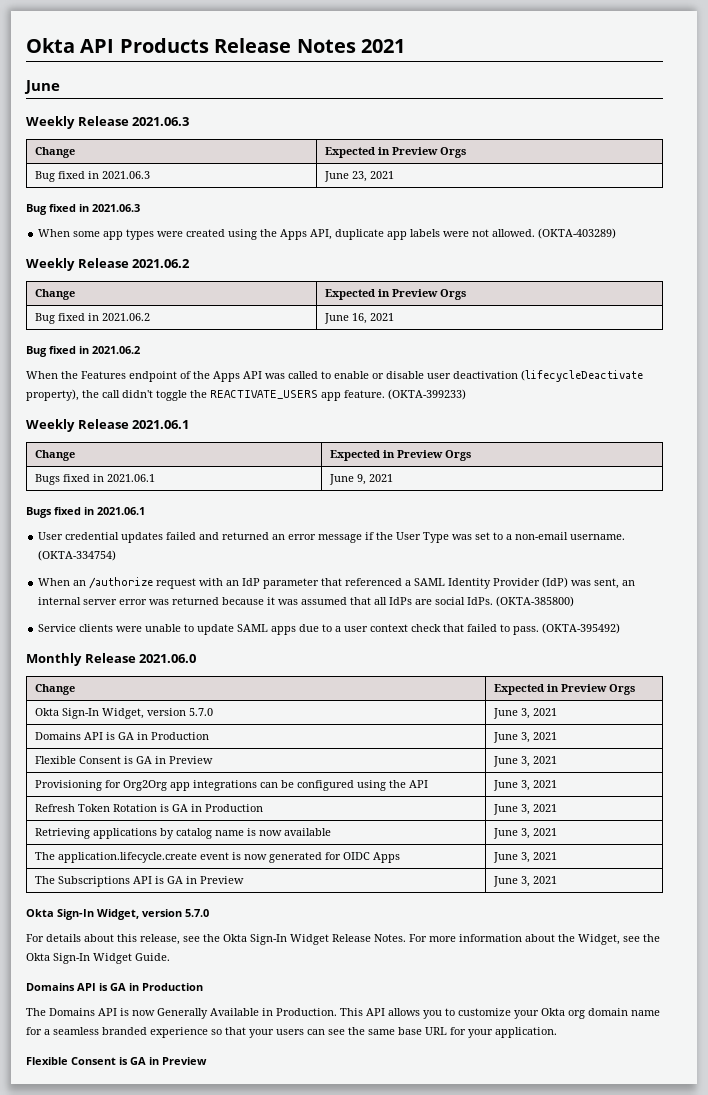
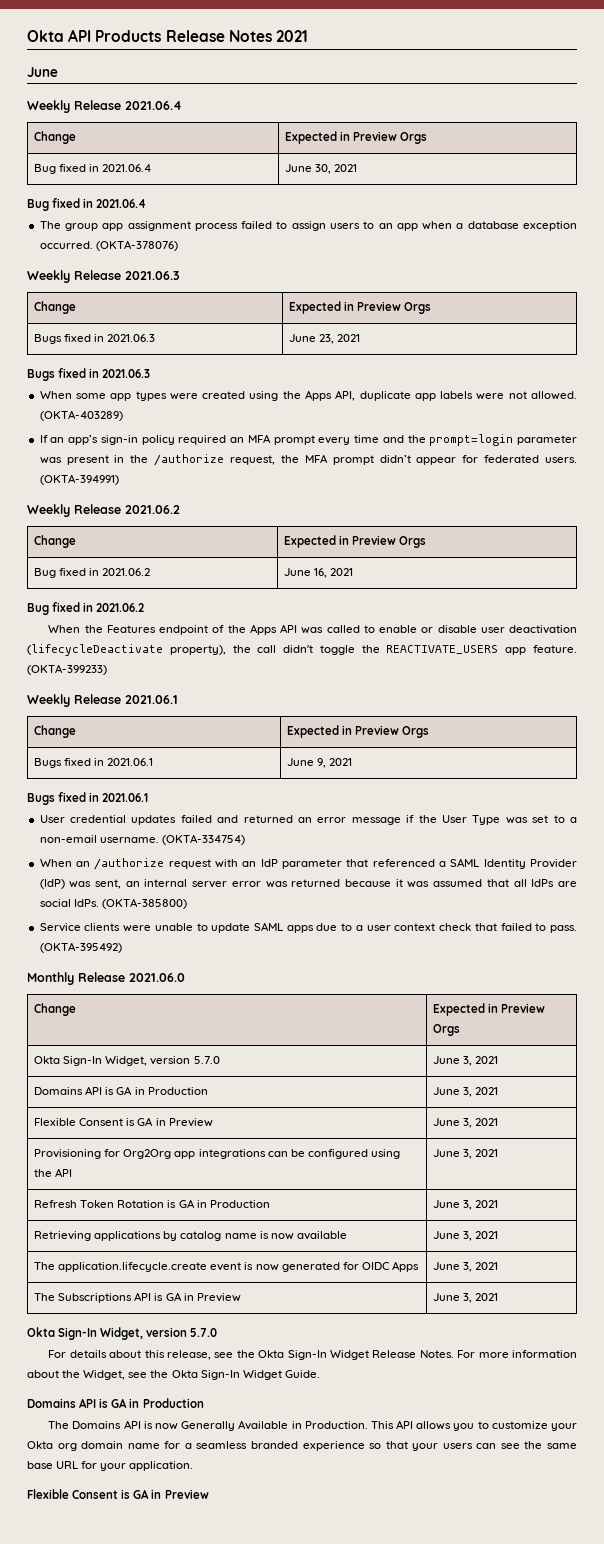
+ Weekly Release 2021.06.4
+ Change | Expected in Preview Orgs
+ Bug fixed in 2021.06.4 | June 30, 2021
+ Bug fixed in 2021.06.4
+ The group app assignment process failed to assign users to an app when a database exception occurred. (OKTA-378076)
- Bug fixed in 2021.06.3 | June 23, 2021
- Bug fixed in 2021.06.3
+ Bugs fixed in 2021.06.3 | June 23, 2021
+ Bugs fixed in 2021.06.3
+ If an app’s sign-in policy required an MFA prompt every time and the prompt=login parameter was present in the /authorize request, the MFA prompt didn’t appear for federated users. (OKTA-394991)

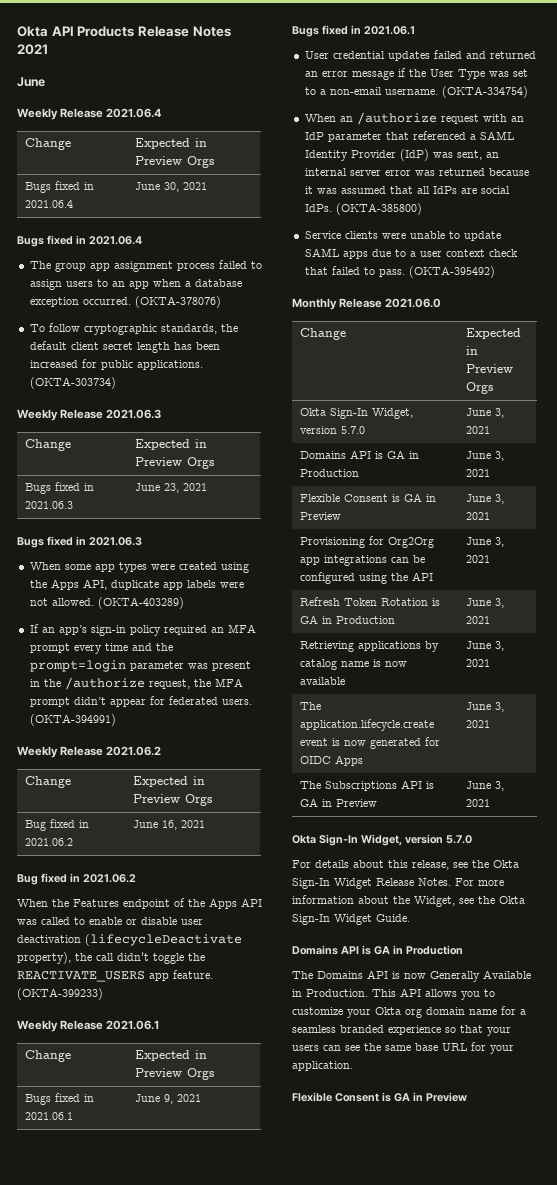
- Bug fixed in 2021.06.4 | June 30, 2021
- Bug fixed in 2021.06.4
+ Bugs fixed in 2021.06.4 | June 30, 2021
+ Bugs fixed in 2021.06.4
+ To follow cryptographic standards, the default client secret length has been increased for public applications. (OKTA-303734)

